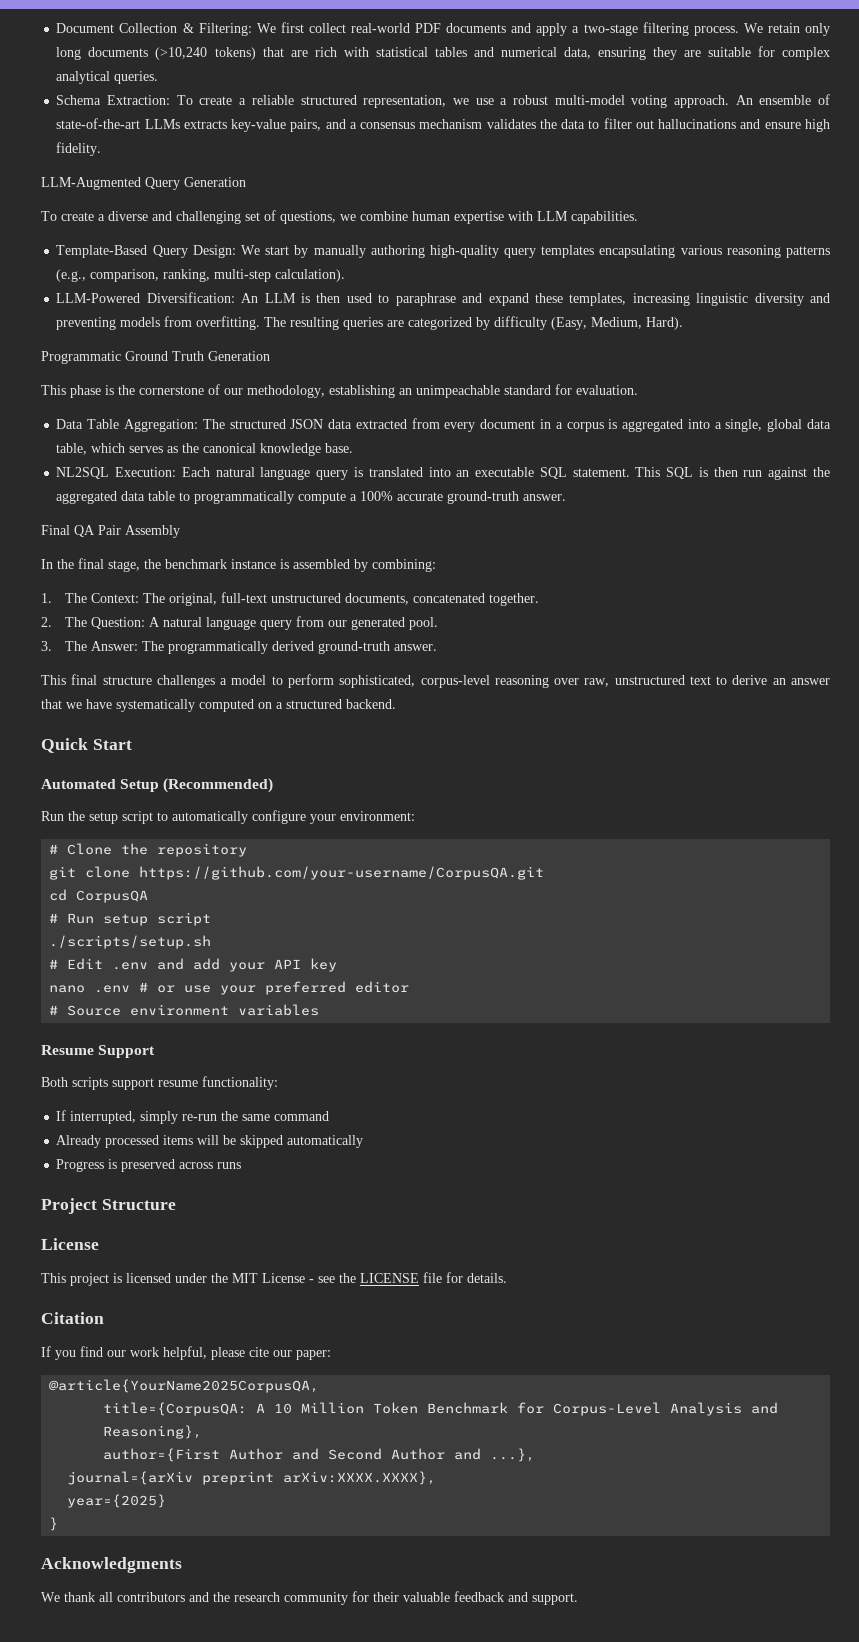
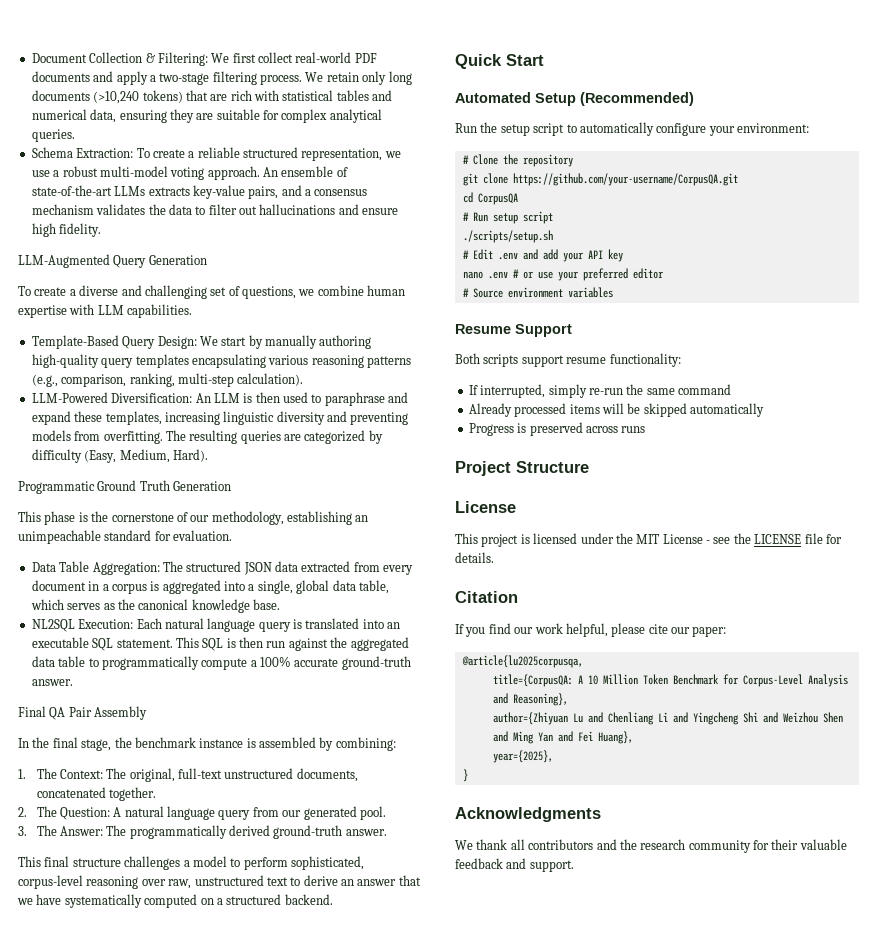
- @article{YourName2025CorpusQA,
+ @article{lu2025corpusqa,
- author={First Author and Second Author and ...},
- journal={arXiv preprint arXiv:XXXX.XXXX},
- year={2025}
+ author={Zhiyuan Lu and Chenliang Li and Yingcheng Shi and Weizhou Shen and Ming Yan and Fei Huang},
+ year={2025},

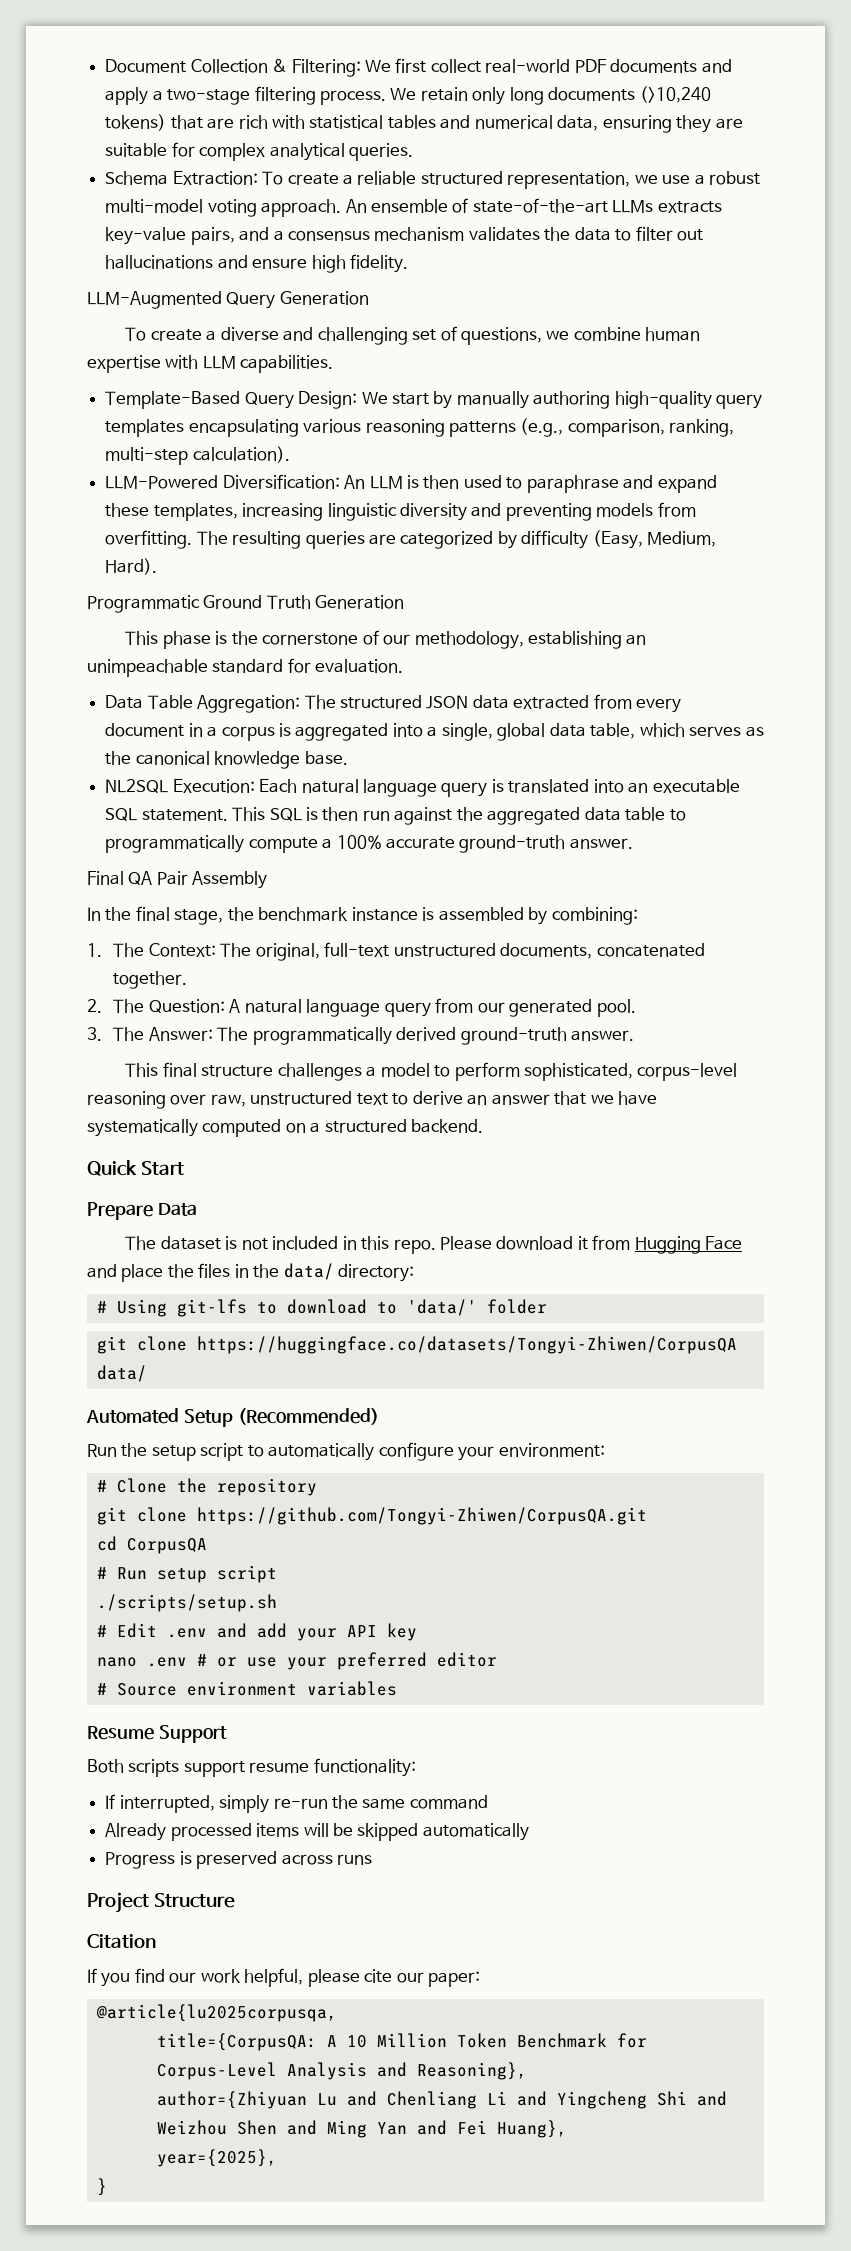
+ Prepare Data
+ The dataset is not included in this repo. Please download it from Hugging Face and place the files in the data/ directory:
+ # Using git-lfs to download to 'data/' folder
+ git clone https://huggingface.co/datasets/Tongyi-Zhiwen/CorpusQA data/
- git clone https://github.com/your-username/CorpusQA.git
+ git clone https://github.com/Tongyi-Zhiwen/CorpusQA.git
  Project Structure
- License
- This project is licensed under the MIT License - see the LICENSE file for details.
- Acknowledgments
- We thank all contributors and the research community for their valuable feedback and support.

